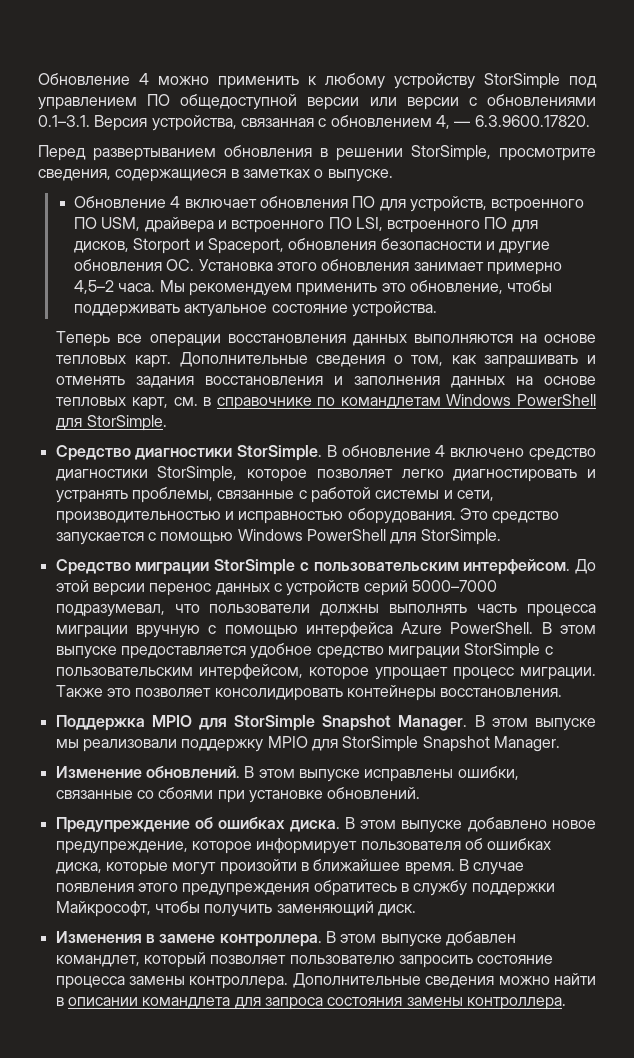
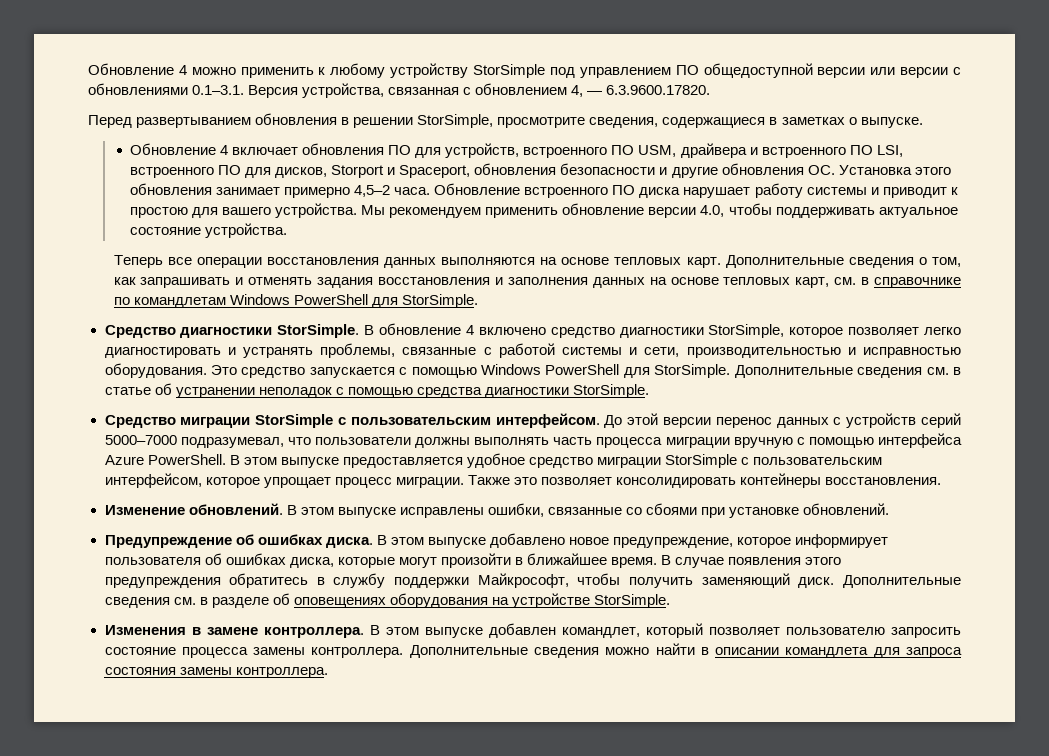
- Мы рекомендуем применить это обновление, чтобы поддерживать актуальное состояние устройства.
+ Обновление встроенного ПО диска нарушает работу системы и приводит к простою для вашего устройства. Мы рекомендуем применить обновление версии 4.0, чтобы поддерживать актуальное состояние устройства.
+ Дополнительные сведения см. в статье об устранении неполадок с помощью средства диагностики StorSimple.
- Поддержка MPIO для StorSimple Snapshot Manager. В этом выпуске мы реализовали поддержку MPIO для StorSimple Snapshot Manager.
+ Дополнительные сведения см. в разделе об оповещениях оборудования на устройстве StorSimple.

